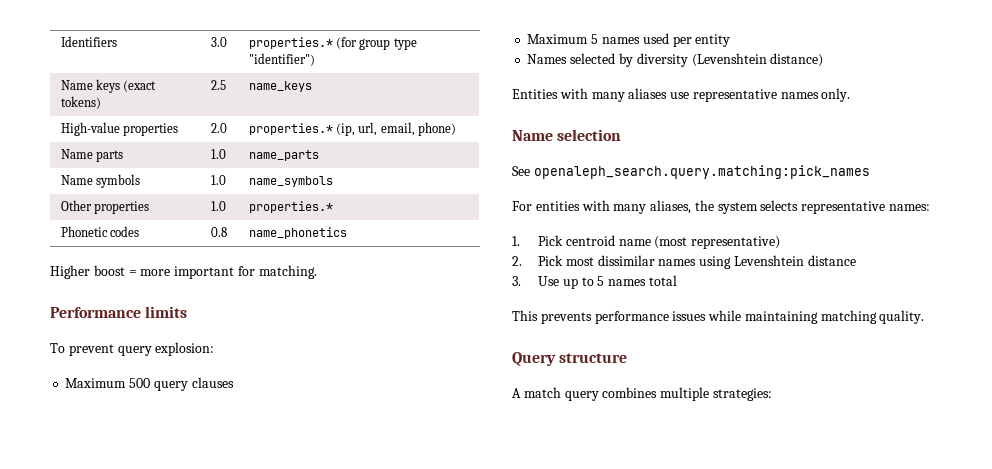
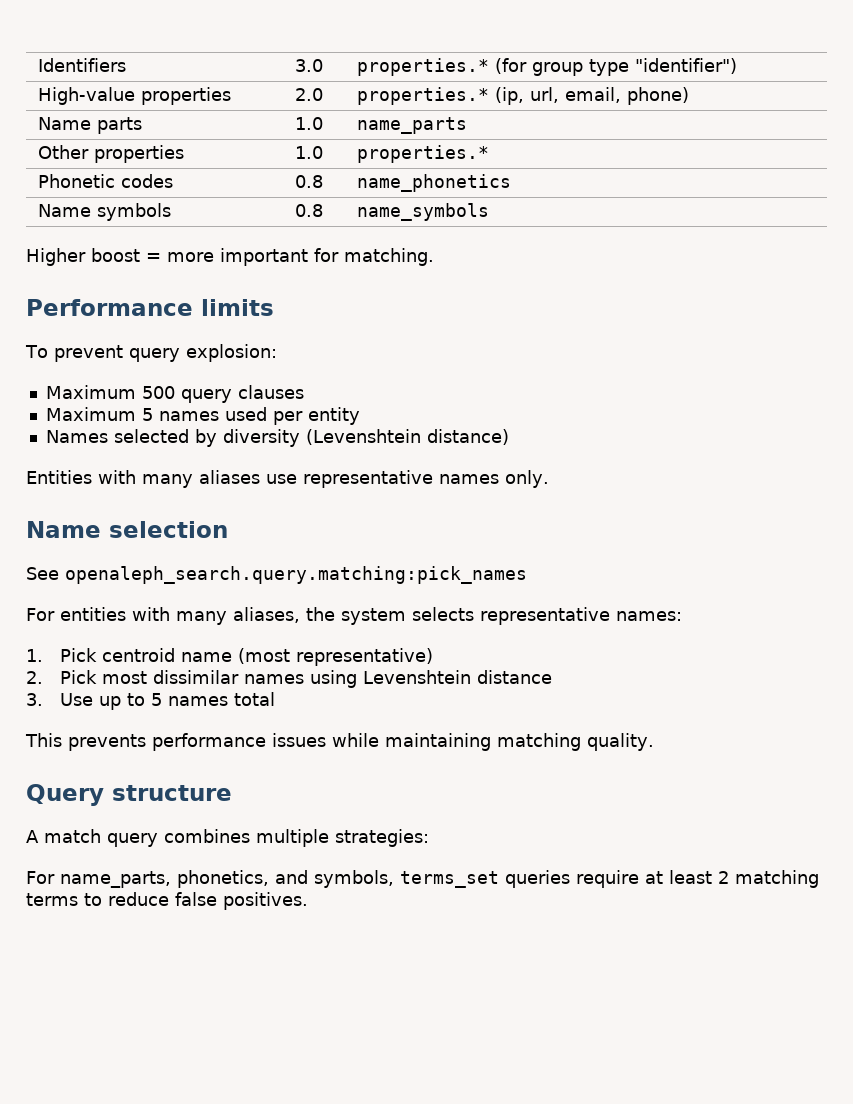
- Name keys (exact tokens) | 2.5 | name_keys
- Name symbols | 1.0 | name_symbols
+ Name symbols | 0.8 | name_symbols
+ For name_parts, phonetics, and symbols, terms_set queries require at least 2 matching terms to reduce false positives.

